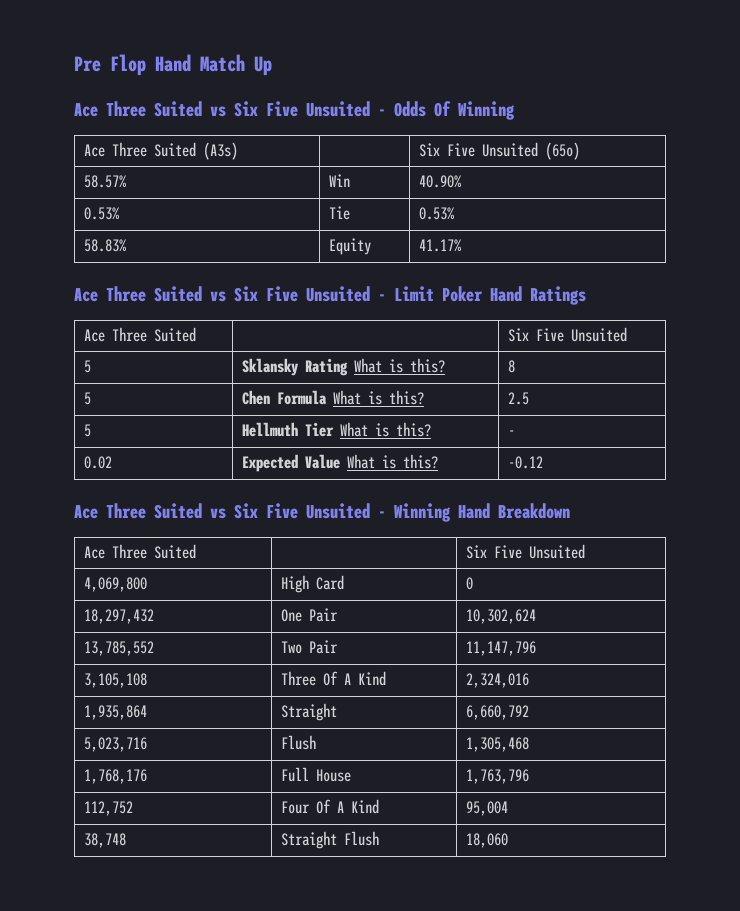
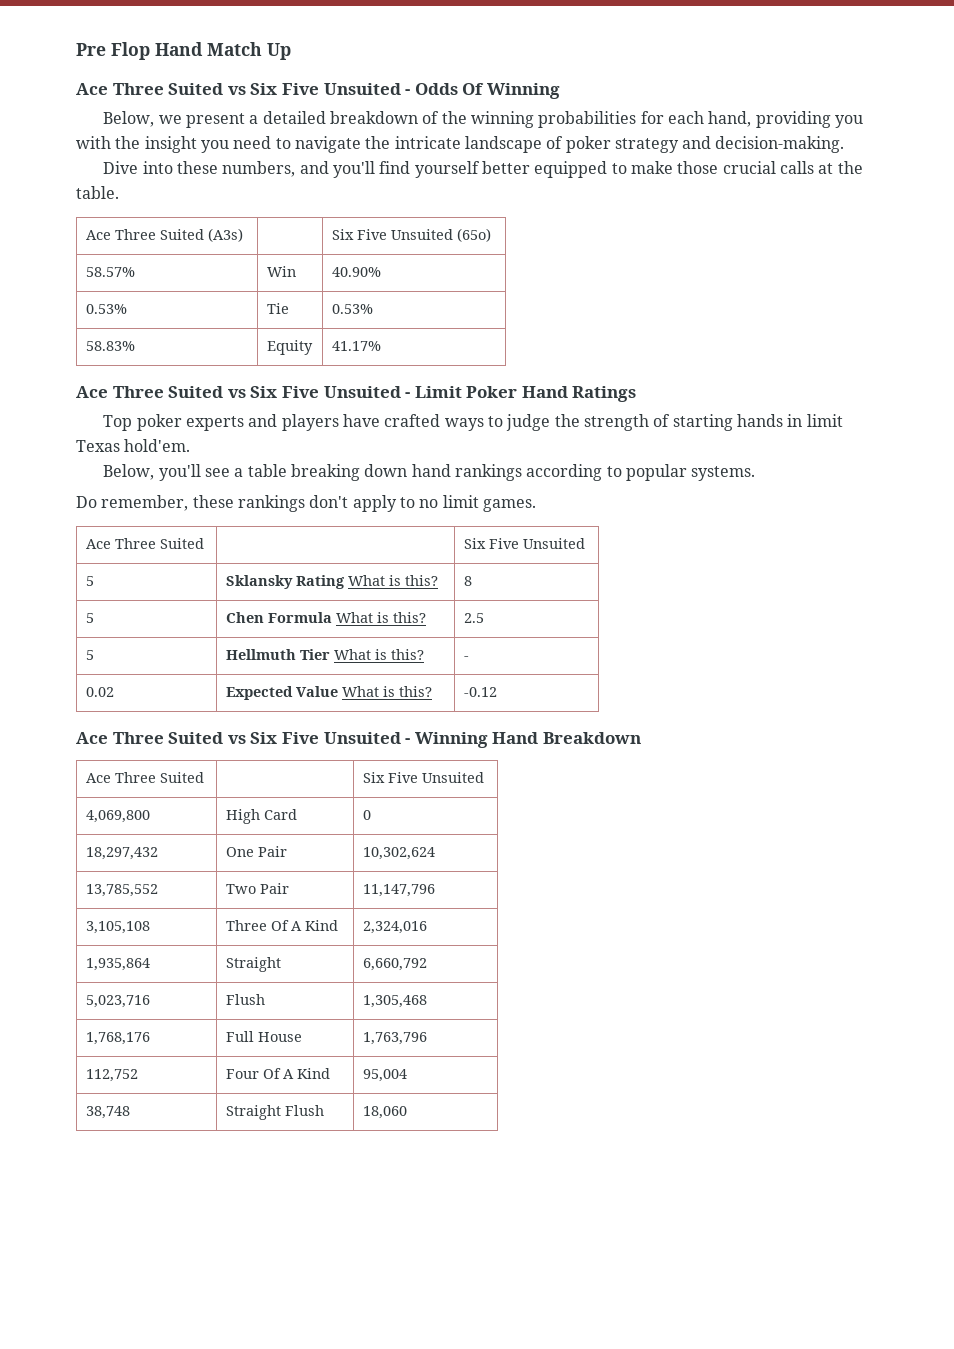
+ Below, we present a detailed breakdown of the winning probabilities for each hand, providing you with the insight you need to navigate the intricate landscape of poker strategy and decision-making.
+ Dive into these numbers, and you'll find yourself better equipped to make those crucial calls at the table.
+ Top poker experts and players have crafted ways to judge the strength of starting hands in limit Texas hold'em.
+ Below, you'll see a table breaking down hand rankings according to popular systems.
+ Do remember, these rankings don't apply to no limit games.

